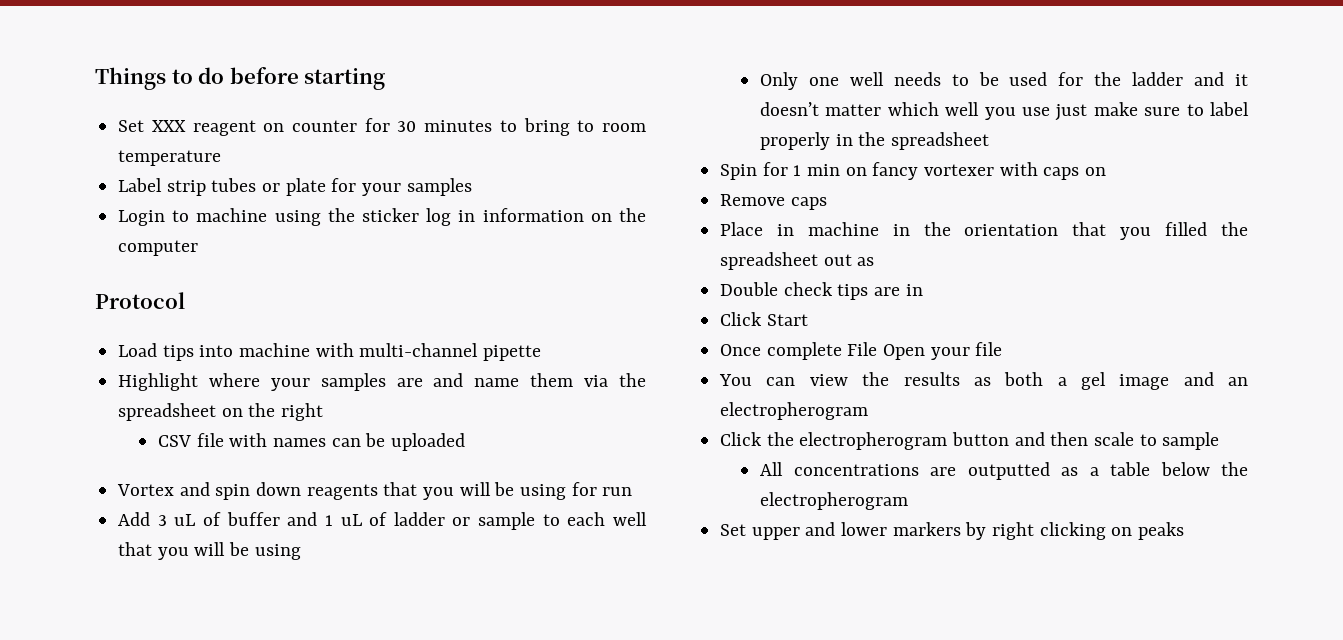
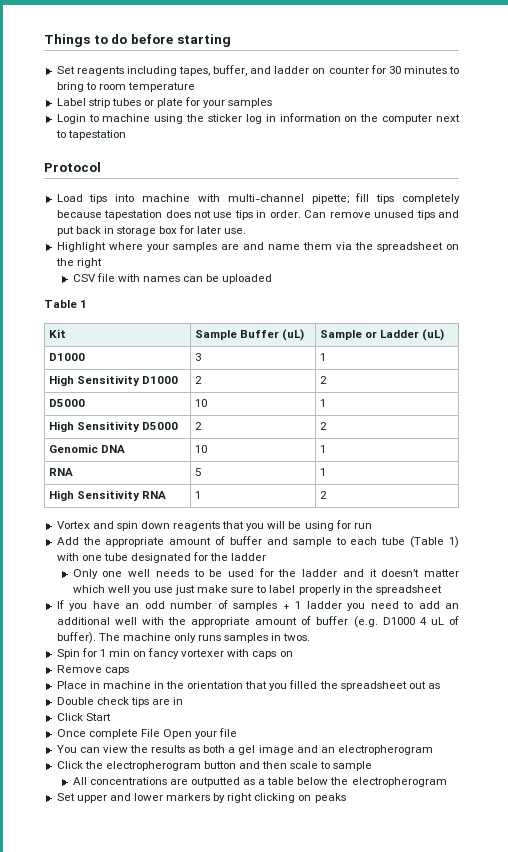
- Set XXX reagent on counter for 30 minutes to bring to room temperature
+ Set reagents including tapes, buffer, and ladder on counter for 30 minutes to bring to room temperature
- Login to machine using the sticker log in information on the computer
+ Login to machine using the sticker log in information on the computer next to tapestation
- Load tips into machine with multi-channel pipette
+ Load tips into machine with multi-channel pipette; fill tips completely because tapestation does not use tips in order. Can remove unused tips and put back in storage box for later use.
+ Table 1
+ Kit | Sample Buffer (uL) | Sample or Ladder (uL)
+ D1000 | 3 | 1
+ High Sensitivity D1000 | 2 | 2
+ D5000 | 10 | 1
+ High Sensitivity D5000 | 2 | 2
+ Genomic DNA | 10 | 1
+ RNA | 5 | 1
+ High Sensitivity RNA | 1 | 2
- Add 3 uL of buffer and 1 uL of ladder or sample to each well that you will be using
+ Add the appropriate amount of buffer and sample to each tube (Table 1) with one tube designated for the ladder
+ If you have an odd number of samples + 1 ladder you need to add an additional well with the appropriate amount of buffer (e.g. D1000 4 uL of buffer). The machine only runs samples in twos.

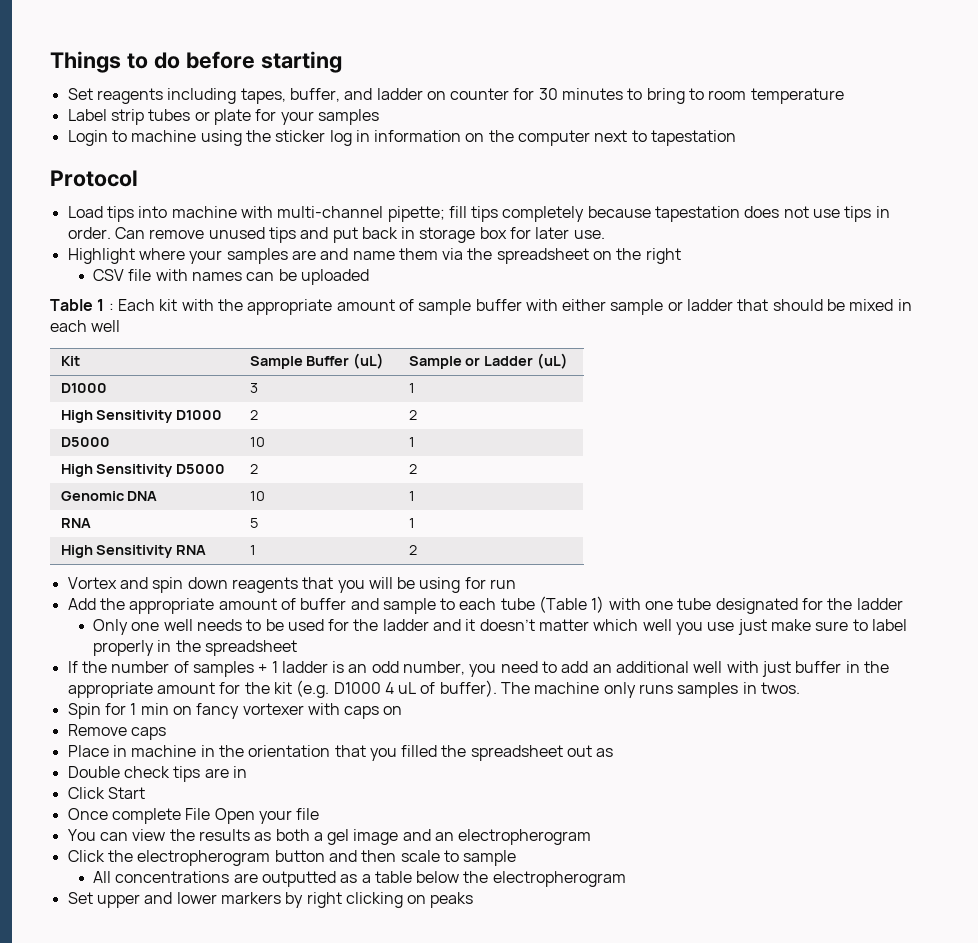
- Table 1
+ Table 1 : Each kit with the appropriate amount of sample buffer with either sample or ladder that should be mixed in each well
- If you have an odd number of samples + 1 ladder you need to add an additional well with the appropriate amount of buffer (e.g. D1000 4 uL of buffer).
+ If the number of samples + 1 ladder is an odd number, you need to add an additional well with just buffer in the appropriate amount for the kit (e.g. D1000 4 uL of buffer).

